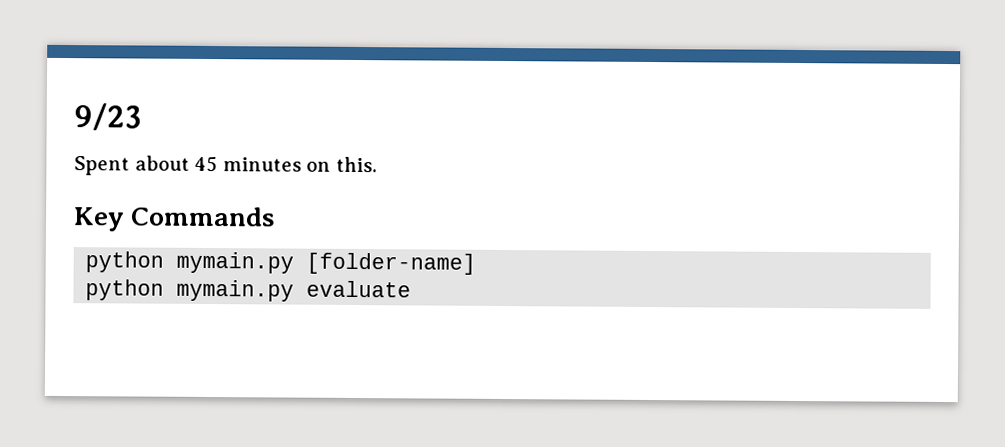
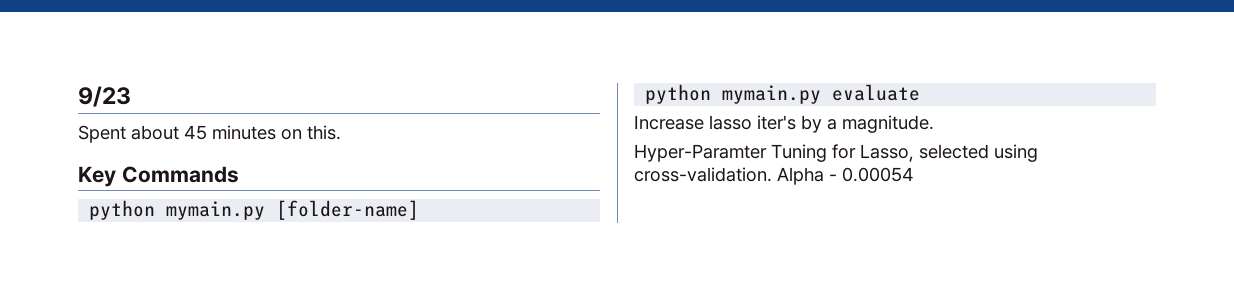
+ Increase lasso iter's by a magnitude.
+ Hyper-Paramter Tuning for Lasso, selected using cross-validation. Alpha - 0.00054

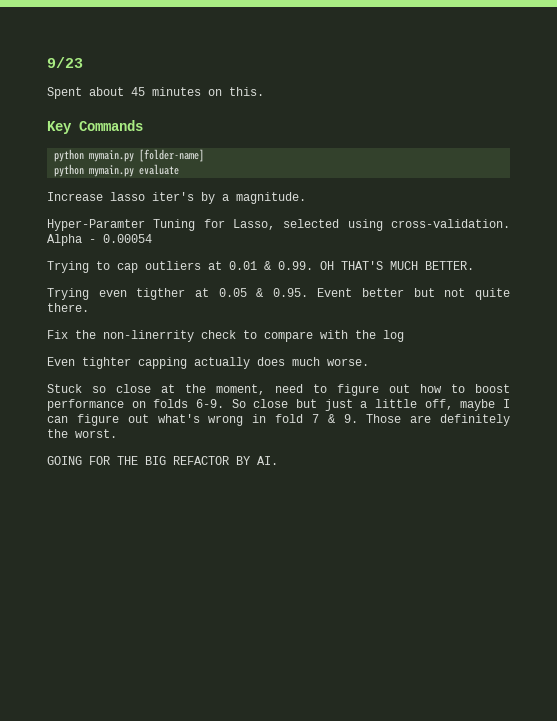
+ Trying to cap outliers at 0.01 & 0.99. OH THAT'S MUCH BETTER.
+ Trying even tigther at 0.05 & 0.95. Event better but not quite there.
+ Fix the non-linerrity check to compare with the log
+ Even tighter capping actually does much worse.
+ Stuck so close at the moment, need to figure out how to boost performance on folds 6-9. So close but just a little off, maybe I can figure out what's wrong in fold 7 & 9. Those are definitely the worst.
+ GOING FOR THE BIG REFACTOR BY AI.

